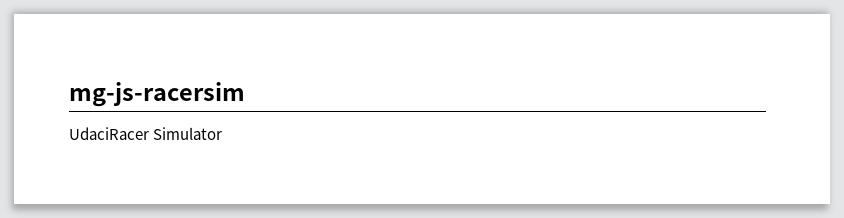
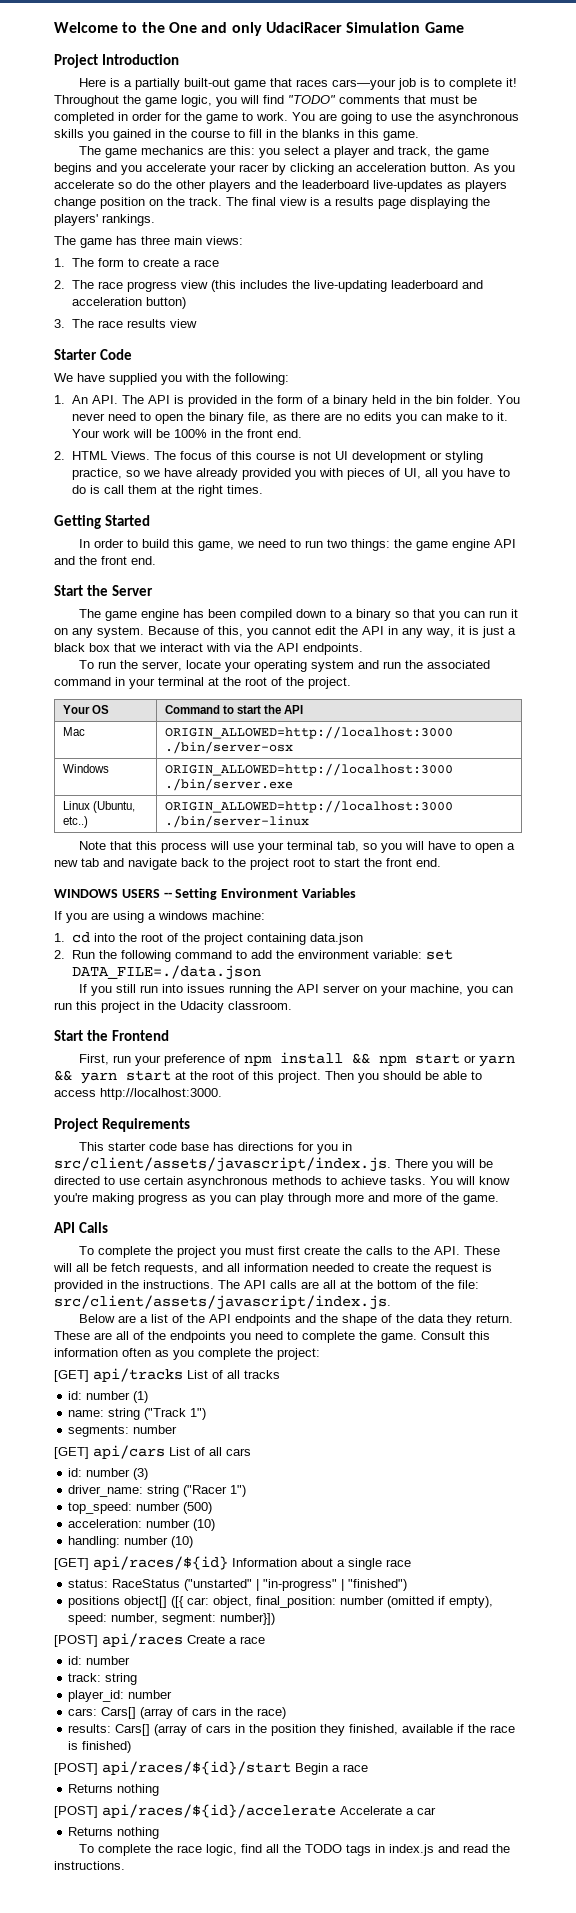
- mg-js-racersim
- UdaciRacer Simulator
+ Welcome to the One and only UdaciRacer Simulation Game
+ Project Introduction
+ Here is a partially built-out game that races cars—your job is to complete it! Throughout the game logic, you will find "TODO" comments that must be completed in order for the game to work. You are going to use the asynchronous skills you gained in the course to fill in the blanks in this game.
+ The game mechanics are this: you select a player and track, the game begins and you accelerate your racer by clicking an acceleration button. As you accelerate so do the other players and the leaderboard live-updates as players change position on the track. The final view is a results page displaying the players' rankings.
+ The game has three main views:
+ 1. The form to create a race
+ 2. The race progress view (this includes the live-updating leaderboard and acceleration button)
+ 3. The race results view
+ Starter Code
+ We have supplied you with the following:
+ 1. An API. The API is provided in the form of a binary held in the bin folder. You never need to open the binary file, as there are no edits you can make to it. Your work will be 100% in the front end.
+ 2. HTML Views. The focus of this course is not UI development or styling practice, so we have already provided you with pieces of UI, all you have to do is call them at the right times.
+ Getting Started
+ In order to build this game, we need to run two things: the game engine API and the front end.
+ Start the Server
+ The game engine has been compiled down to a binary so that you can run it on any system. Because of this, you cannot edit the API in any way, it is just a black box that we interact with via the API endpoints.
+ To run the server, locate your operating system and run the associated command in your terminal at the root of the project.
+ Your OS | Command to start the API
+ Mac | ORIGIN_ALLOWED=http://localhost:3000 ./bin/server-osx
+ Windows | ORIGIN_ALLOWED=http://localhost:3000 ./bin/server.exe
+ Linux (Ubuntu, etc..) | ORIGIN_ALLOWED=http://localhost:3000 ./bin/server-linux
+ Note that this process will use your terminal tab, so you will have to open a new tab and navigate back to the project root to start the front end.
+ WINDOWS USERS -- Setting Environment Variables
+ If you are using a windows machine:
+ 1. cd into the root of the project containing data.json
+ 2. Run the following command to add the environment variable: set DATA_FILE=./data.json
+ If you still run into issues running the API server on your machine, you can run this project in the Udacity classroom.
+ Start the Frontend
+ First, run your preference of npm install && npm start or yarn && yarn start at the root of this project. Then you should be able to access http://localhost:3000.
+ Project Requirements
+ This starter code base has directions for you in src/client/assets/javascript/index.js. There you will be directed to use certain asynchronous methods to achieve tasks. You will know you're making progress as you can play through more and more of the game.
+ API Calls
+ To complete the project you must first create the calls to the API. These will all be fetch requests, and all information needed to create the request is provided in the instructions. The API calls are all at the bottom of the file: src/client/assets/javascript/index.js.
+ Below are a list of the API endpoints and the shape of the data they return. These are all of the endpoints you need to complete the game. Consult this information often as you complete the project:
+ [GET] api/tracks List of all tracks
+ id: number (1)
+ name: string ("Track 1")
+ segments: number
+ [GET] api/cars List of all cars
+ id: number (3)
+ driver_name: string ("Racer 1")
+ top_speed: number (500)
+ acceleration: number (10)
+ handling: number (10)
+ [GET] api/races/${id} Information about a single race
+ status: RaceStatus ("unstarted" | "in-progress" | "finished")
+ positions object[] ([{ car: object, final_position: number (omitted if empty), speed: number, segment: number}])
+ [POST] api/races Create a race
+ id: number
+ track: string
+ player_id: number
+ cars: Cars[] (array of cars in the race)
+ results: Cars[] (array of cars in the position they finished, available if the race is finished)
+ [POST] api/races/${id}/start Begin a race
+ Returns nothing
+ [POST] api/races/${id}/accelerate Accelerate a car
+ Returns nothing
+ To complete the race logic, find all the TODO tags in index.js and read the instructions.

